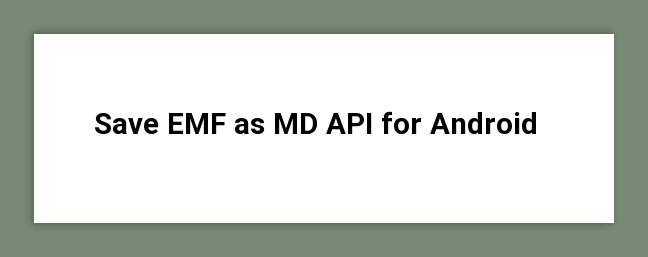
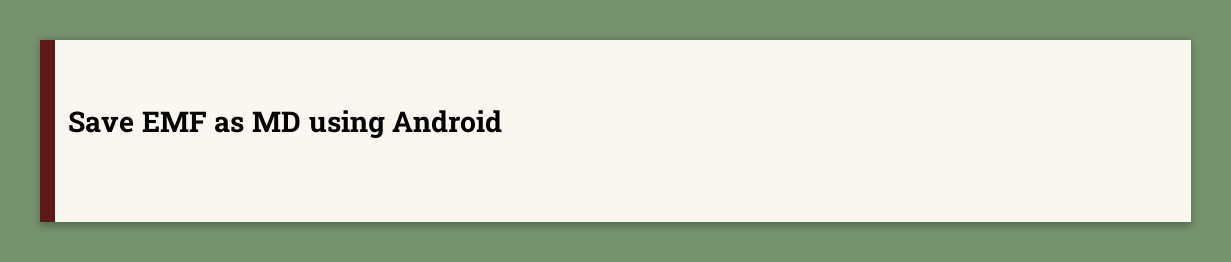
- Save EMF as MD API for Android
+ Save EMF as MD using Android

